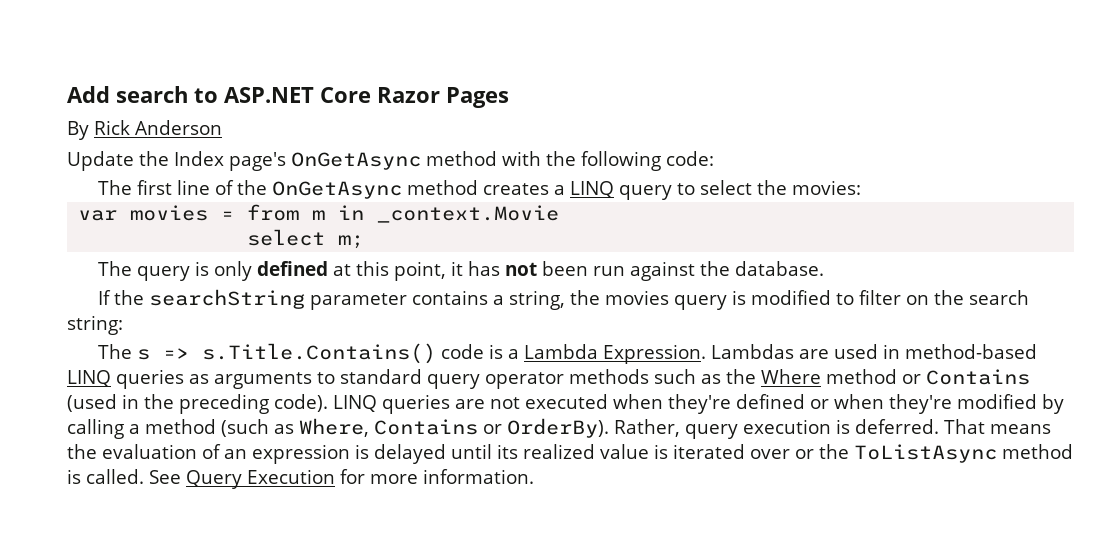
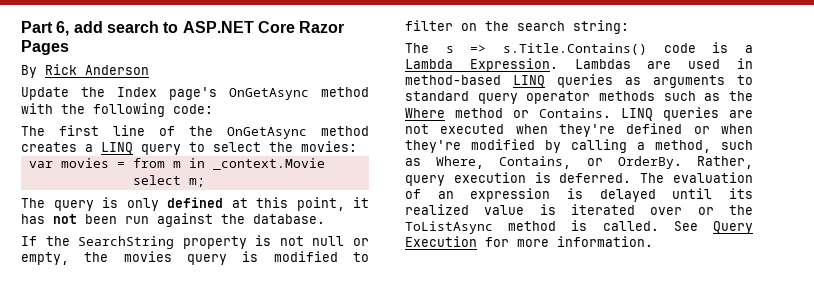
- Add search to ASP.NET Core Razor Pages
+ Part 6, add search to ASP.NET Core Razor Pages
- If the searchString parameter contains a string, the movies query is modified to filter on the search string:
+ If the SearchString property is not null or empty, the movies query is modified to filter on the search string:
- Lambdas are used in method-based LINQ queries as arguments to standard query operator methods such as the Where method or Contains (used in the preceding code).
+ Lambdas are used in method-based LINQ queries as arguments to standard query operator methods such as the Where method or Contains.
- LINQ queries are not executed when they're defined or when they're modified by calling a method (such as Where, Contains or OrderBy).
+ LINQ queries are not executed when they're defined or when they're modified by calling a method, such as Where, Contains, or OrderBy.
- That means the evaluation of an expression is delayed until its realized value is iterated over or the ToListAsync method is called.
+ The evaluation of an expression is delayed until its realized value is iterated over or the ToListAsync method is called.

